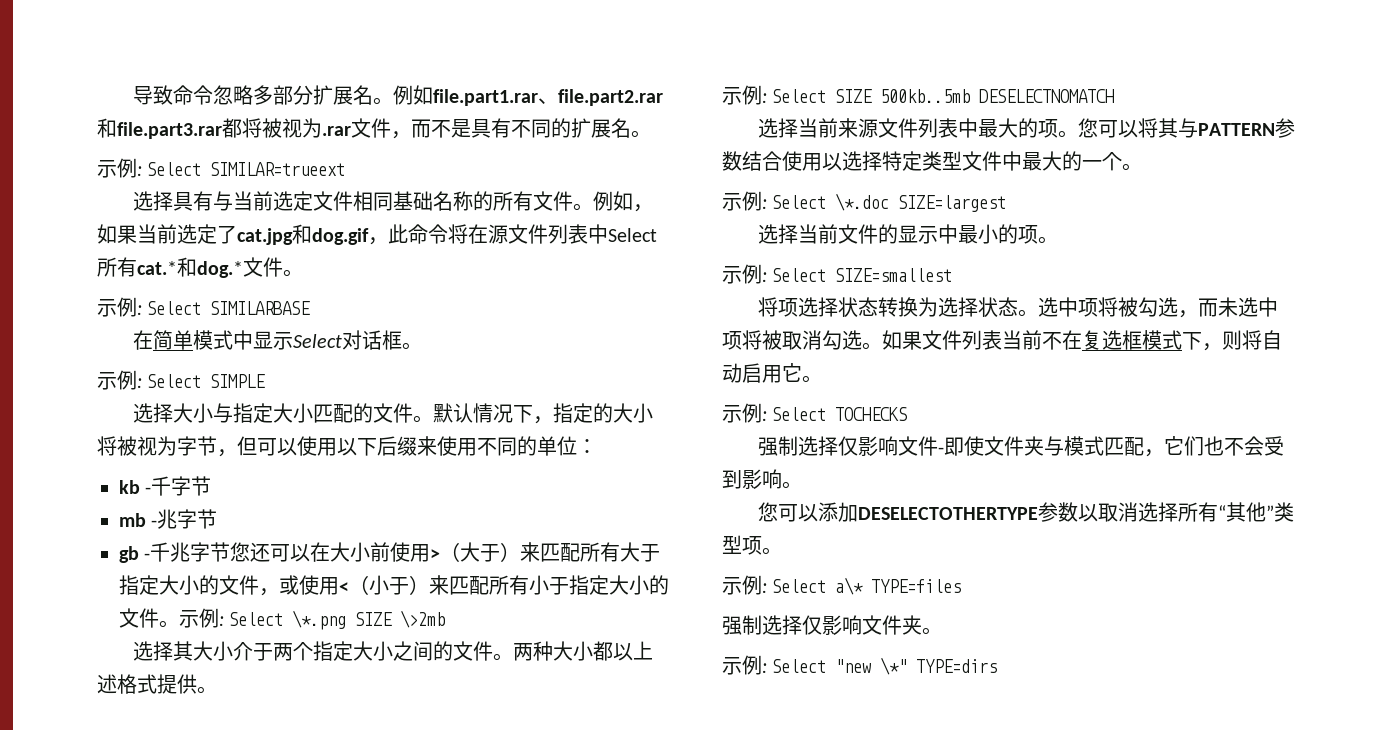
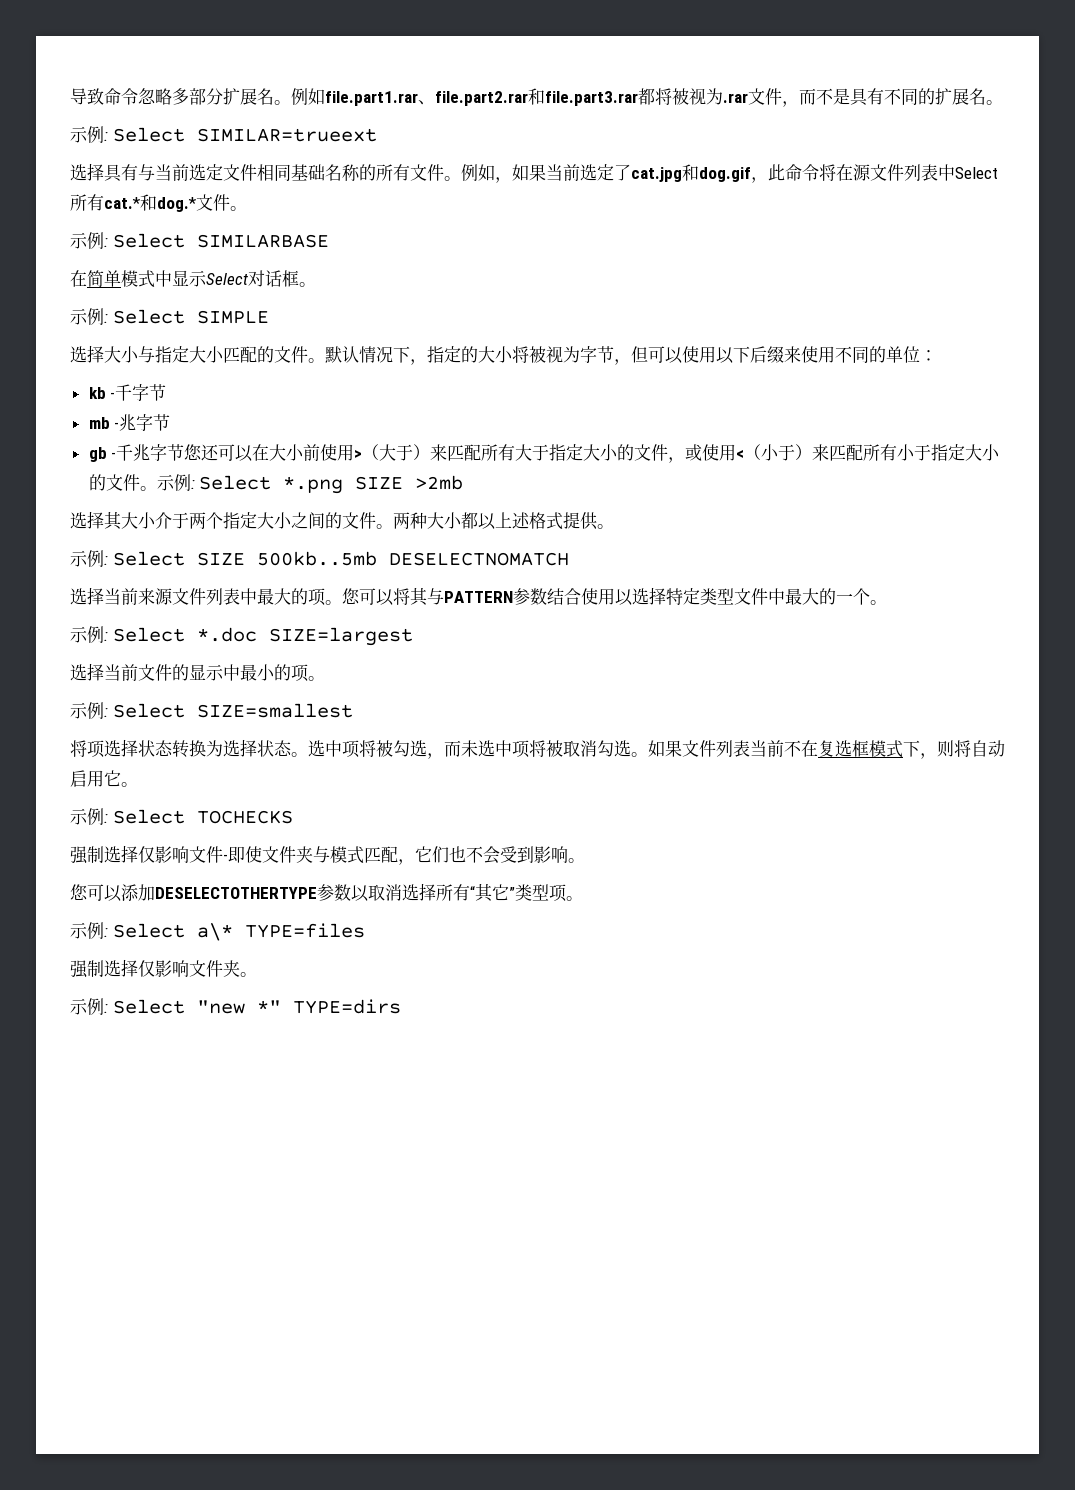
- 示例: Select \*.png SIZE \>2mb
+ 示例: Select *.png SIZE >2mb
- 示例: Select \*.doc SIZE=largest
+ 示例: Select *.doc SIZE=largest
- 您可以添加DESELECTOTHERTYPE参数以取消选择所有“其他”类型项。
+ 您可以添加DESELECTOTHERTYPE参数以取消选择所有“其它”类型项。
- 示例: Select "new \*" TYPE=dirs
+ 示例: Select "new *" TYPE=dirs

